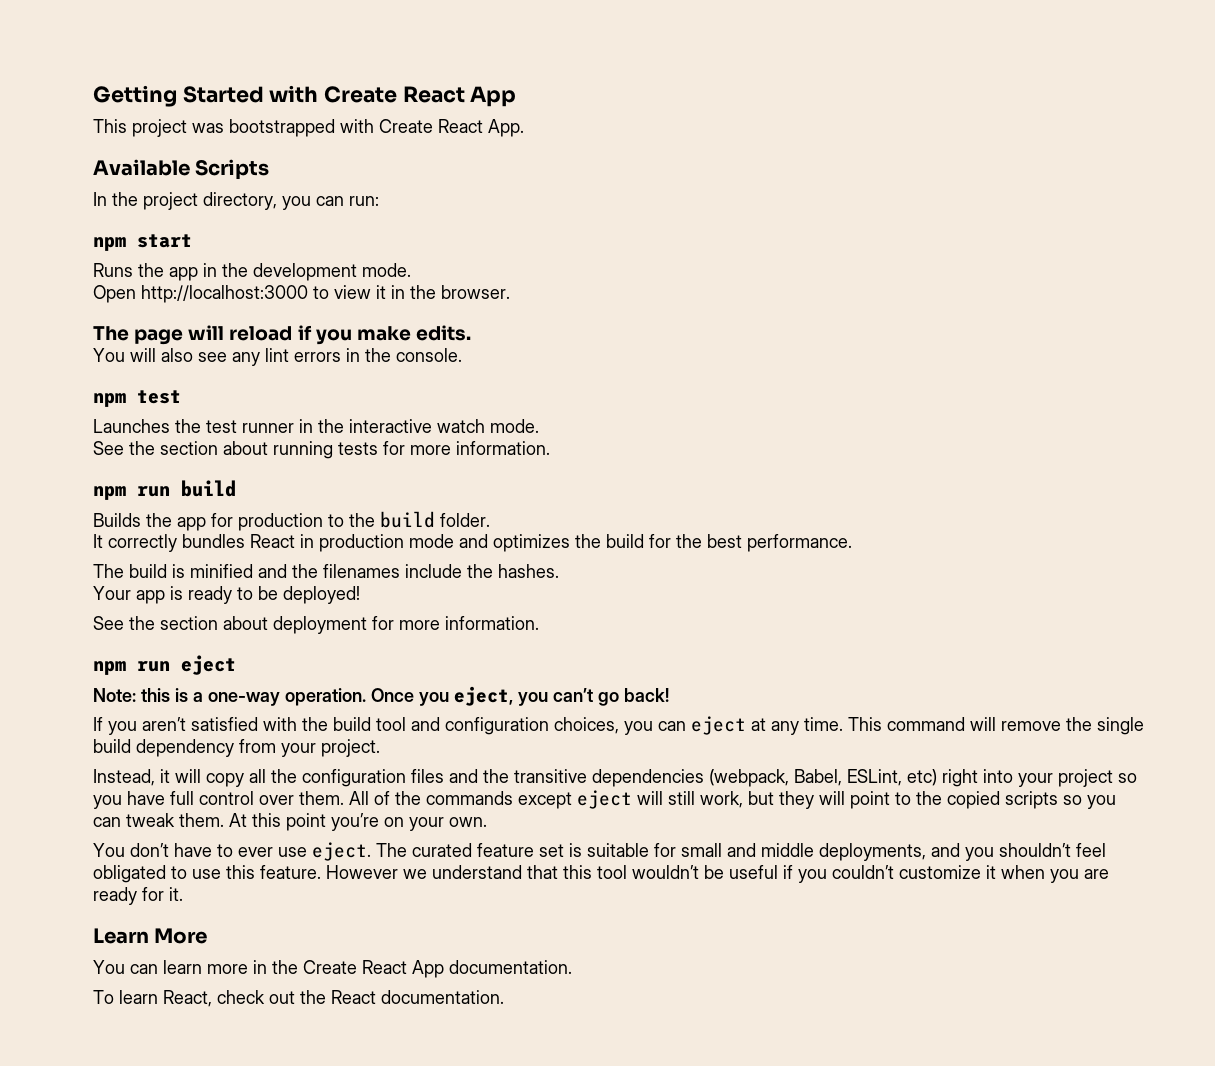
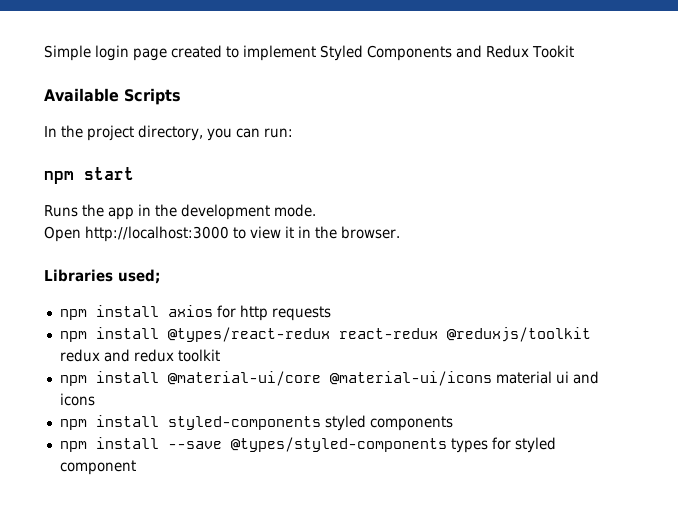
- Getting Started with Create React App
- This project was bootstrapped with Create React App.
+ Simple login page created to implement Styled Components and Redux Tookit
- The page will reload if you make edits.
- You will also see any lint errors in the console.
- npm test
- Launches the test runner in the interactive watch mode.
- See the section about running tests for more information.
- npm run build
- Builds the app for production to the build folder.
- It correctly bundles React in production mode and optimizes the build for the best performance.
- The build is minified and the filenames include the hashes.
- Your app is ready to be deployed!
- See the section about deployment for more information.
- npm run eject
- Note: this is a one-way operation. Once you eject, you can’t go back!
- If you aren’t satisfied with the build tool and configuration choices, you can eject at any time. This command will remove the single build dependency from your project.
- Instead, it will copy all the configuration files and the transitive dependencies (webpack, Babel, ESLint, etc) right into your project so you have full control over them. All of the commands except eject will still work, but they will point to the copied scripts so you can tweak them. At this point you’re on your own.
- You don’t have to ever use eject. The curated feature set is suitable for small and middle deployments, and you shouldn’t feel obligated to use this feature. However we understand that this tool wouldn’t be useful if you couldn’t customize it when you are ready for it.
- Learn More
- You can learn more in the Create React App documentation.
- To learn React, check out the React documentation.
+ Libraries used;
+ npm install axios for http requests
+ npm install @types/react-redux react-redux @reduxjs/toolkit redux and redux toolkit
+ npm install @material-ui/core @material-ui/icons material ui and icons
+ npm install styled-components styled components
+ npm install --save @types/styled-components types for styled component

